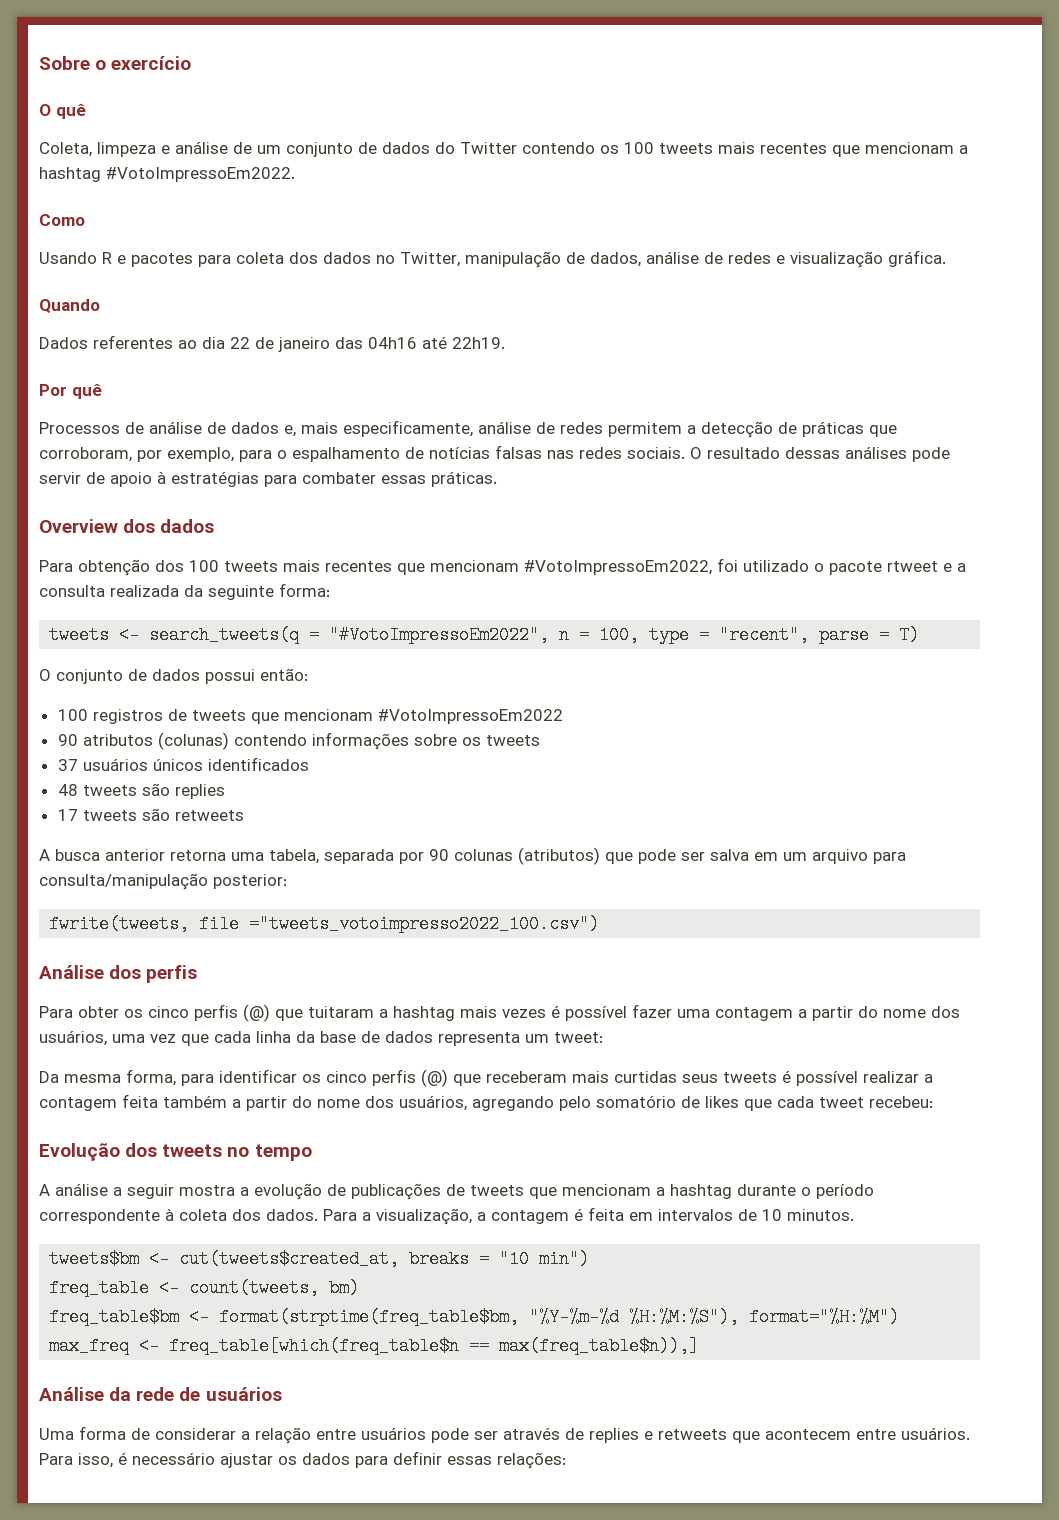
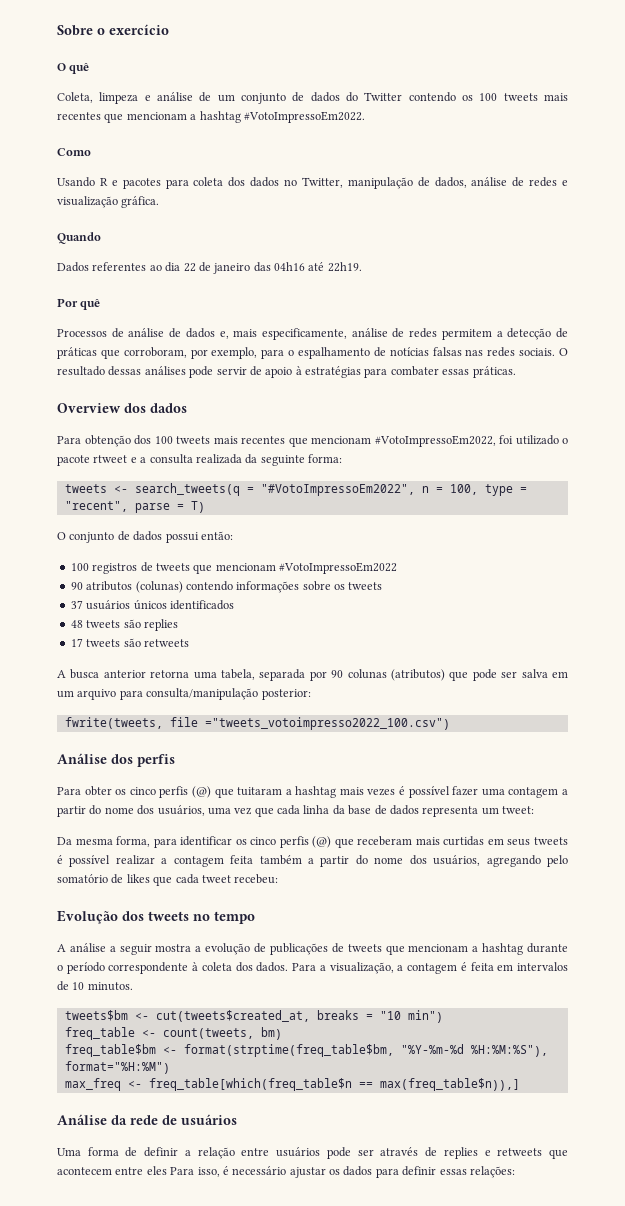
- Da mesma forma, para identificar os cinco perfis (@) que receberam mais curtidas seus tweets é possível realizar a contagem feita também a partir do nome dos usuários, agregando pelo somatório de likes que cada tweet recebeu:
+ Da mesma forma, para identificar os cinco perfis (@) que receberam mais curtidas em seus tweets é possível realizar a contagem feita também a partir do nome dos usuários, agregando pelo somatório de likes que cada tweet recebeu:
- Uma forma de considerar a relação entre usuários pode ser através de replies e retweets que acontecem entre usuários. Para isso, é necessário ajustar os dados para definir essas relações:
+ Uma forma de definir a relação entre usuários pode ser através de replies e retweets que acontecem entre eles Para isso, é necessário ajustar os dados para definir essas relações:

